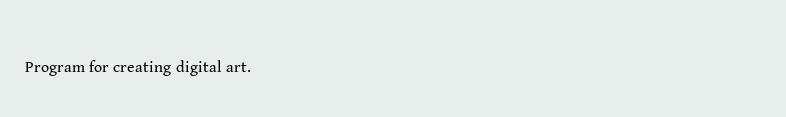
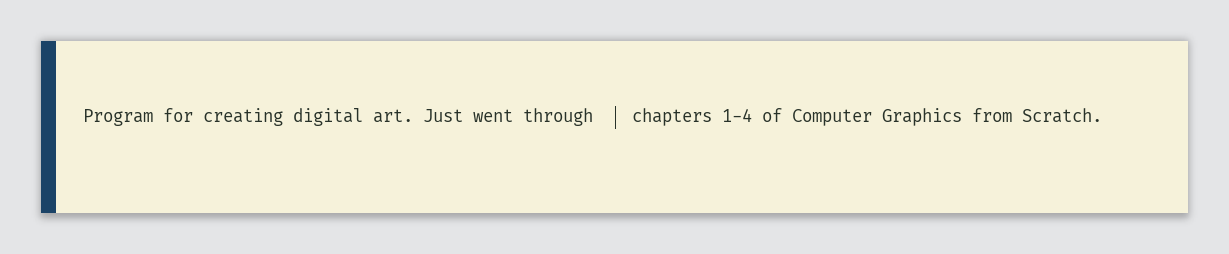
- Program for creating digital art.
+ Program for creating digital art. Just went through chapters 1-4 of Computer Graphics from Scratch.

